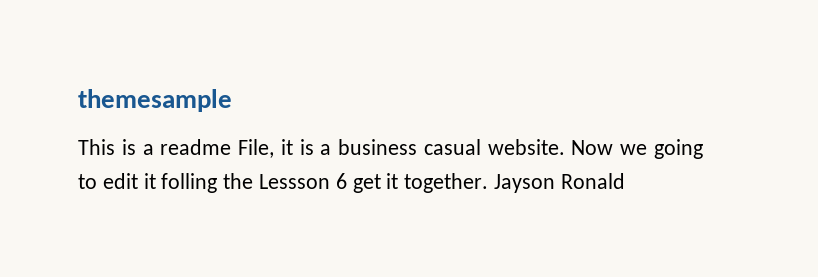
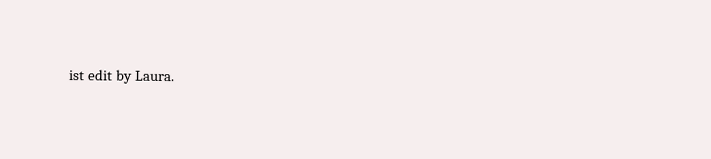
- themesample
- This is a readme File, it is a business casual website. Now we going to edit it folling the Lessson 6 get it together. Jayson Ronald
+ ist edit by Laura.

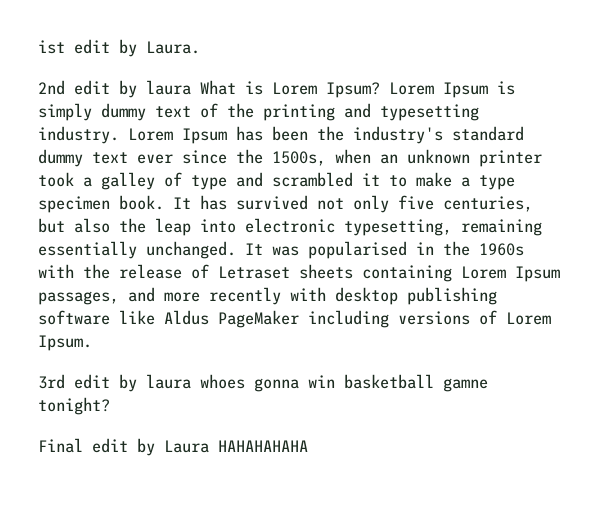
+ 2nd edit by laura What is Lorem Ipsum? Lorem Ipsum is simply dummy text of the printing and typesetting industry. Lorem Ipsum has been the industry's standard dummy text ever since the 1500s, when an unknown printer took a galley of type and scrambled it to make a type specimen book. It has survived not only five centuries, but also the leap into electronic typesetting, remaining essentially unchanged. It was popularised in the 1960s with the release of Letraset sheets containing Lorem Ipsum passages, and more recently with desktop publishing software like Aldus PageMaker including versions of Lorem Ipsum.
+ 3rd edit by laura whoes gonna win basketball gamne tonight?
+ Final edit by Laura HAHAHAHAHA

